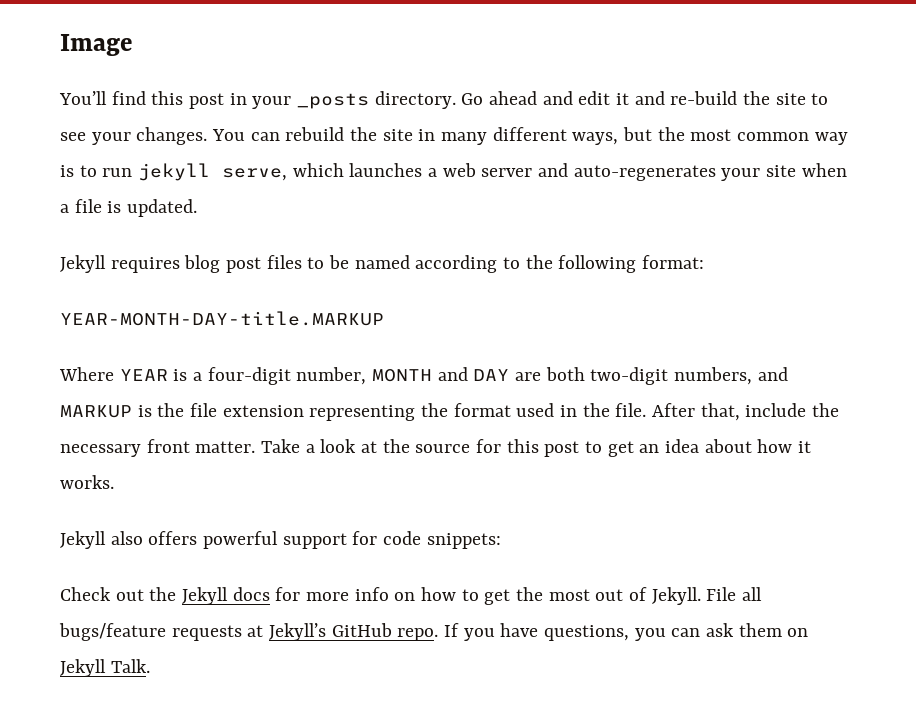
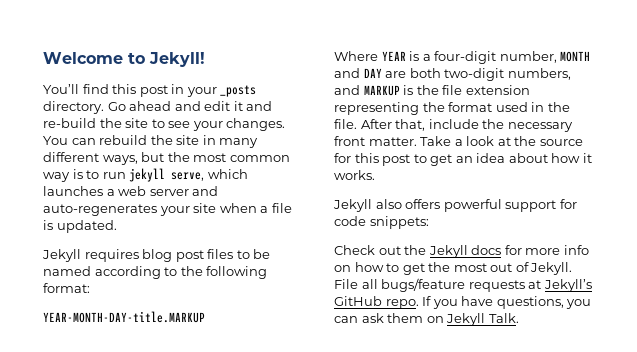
- Image
+ Welcome to Jekyll!

